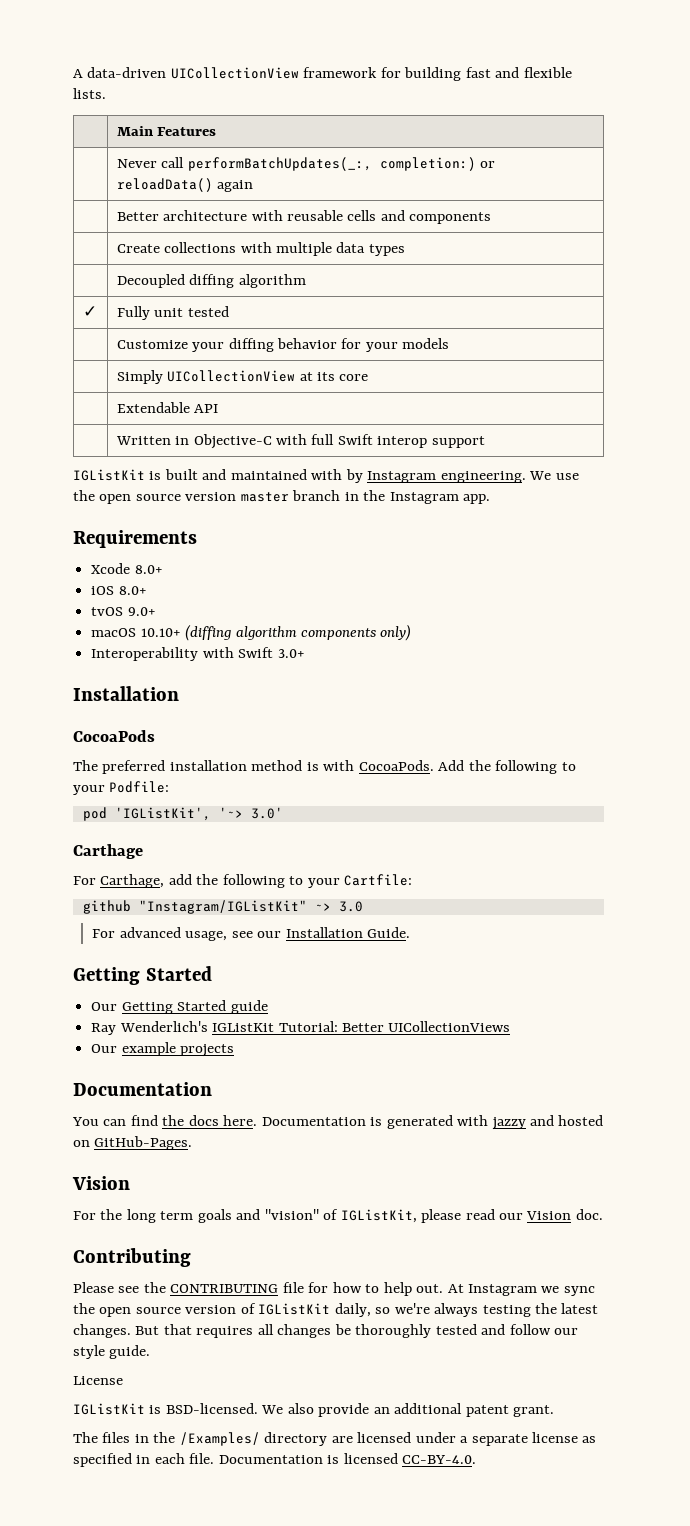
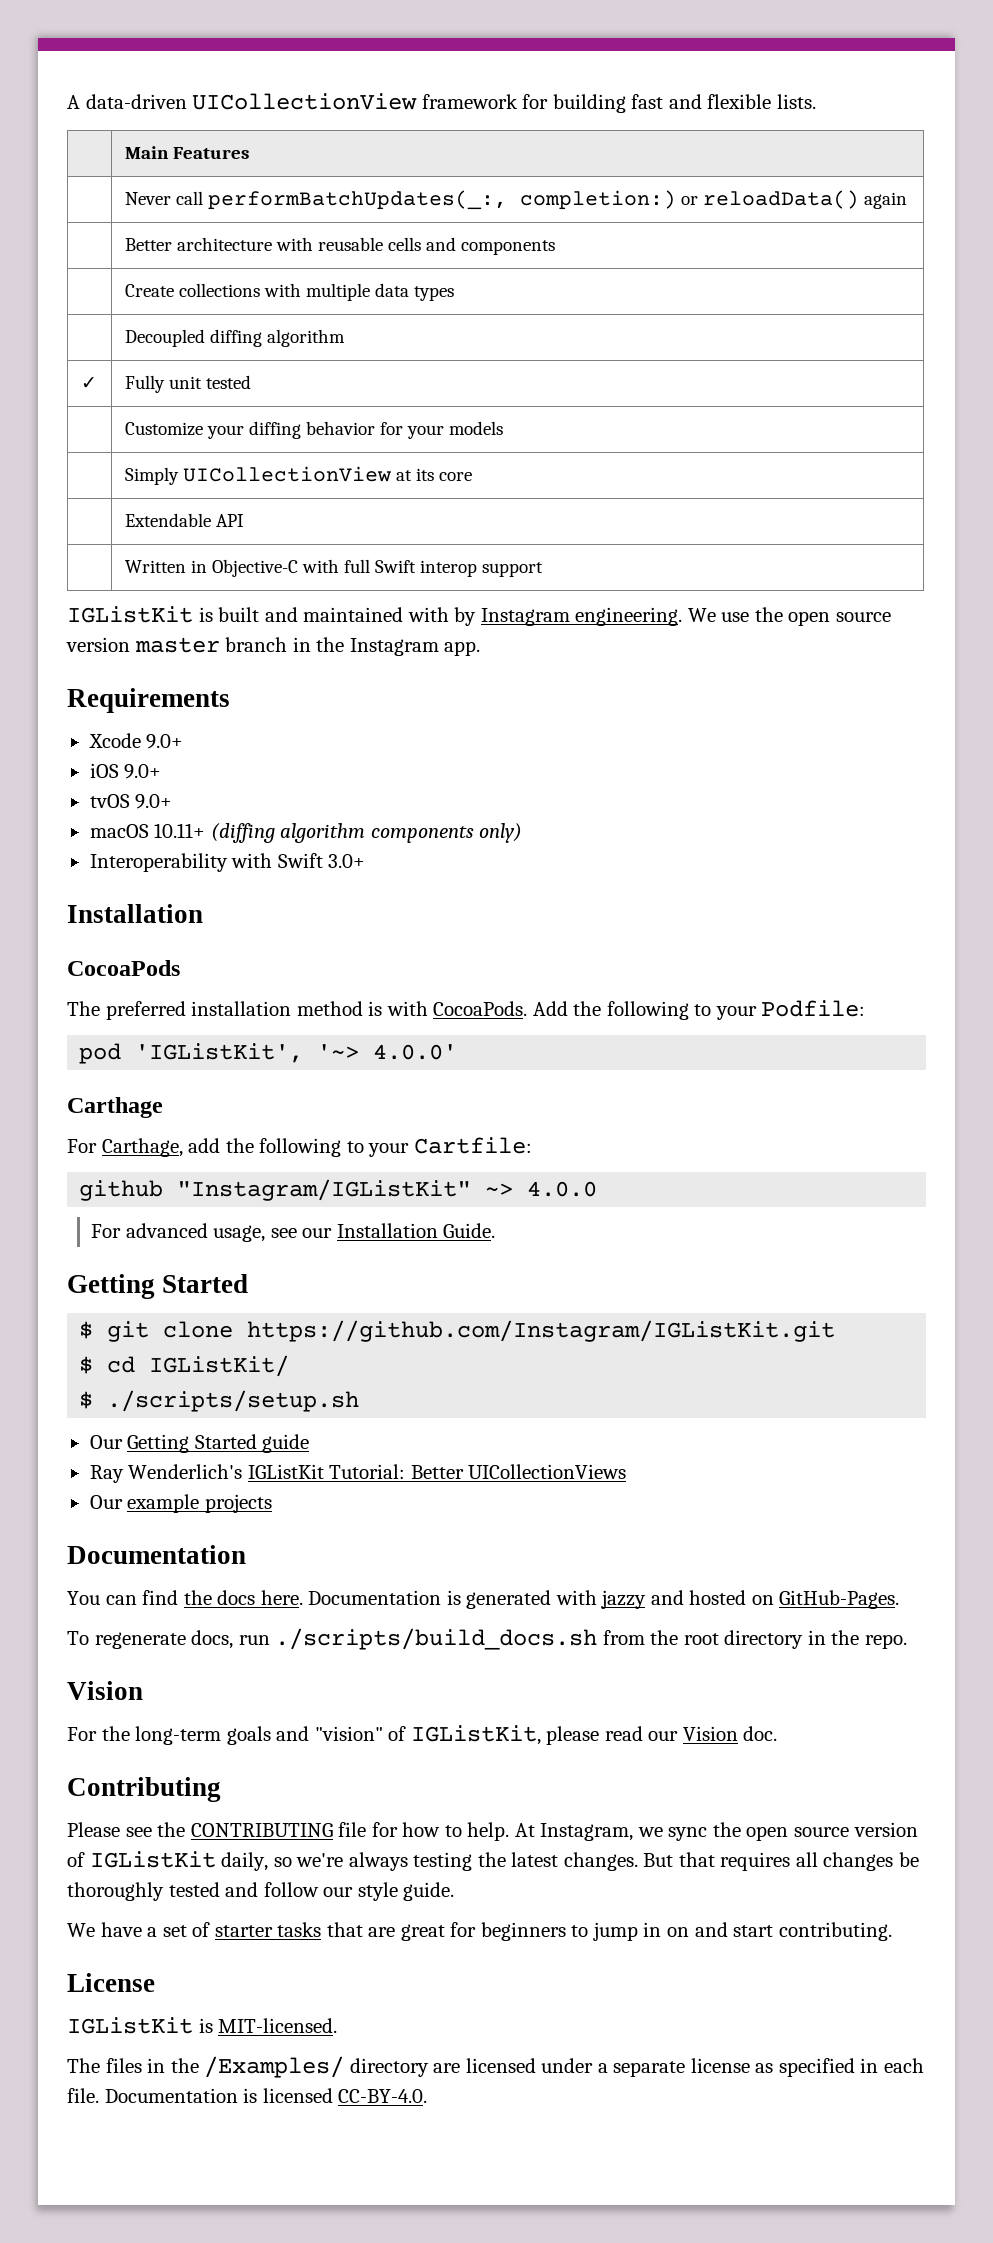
- Xcode 8.0+
+ Xcode 9.0+
- iOS 8.0+
+ iOS 9.0+
- macOS 10.10+ (diffing algorithm components only)
+ macOS 10.11+ (diffing algorithm components only)
- pod 'IGListKit', '~> 3.0'
+ pod 'IGListKit', '~> 4.0.0'
- github "Instagram/IGListKit" ~> 3.0
+ github "Instagram/IGListKit" ~> 4.0.0
+ $ git clone https://github.com/Instagram/IGListKit.git
+ $ cd IGListKit/
+ $ ./scripts/setup.sh
+ To regenerate docs, run ./scripts/build_docs.sh from the root directory in the repo.
- For the long term goals and "vision" of IGListKit, please read our Vision doc.
+ For the long-term goals and "vision" of IGListKit, please read our Vision doc.
- Please see the CONTRIBUTING file for how to help out. At Instagram we sync the open source version of IGListKit daily, so we're always testing the latest changes.
+ Please see the CONTRIBUTING file for how to help. At Instagram, we sync the open source version of IGListKit daily, so we're always testing the latest changes.
+ We have a set of starter tasks that are great for beginners to jump in on and start contributing.
  License
- IGListKit is BSD-licensed. We also provide an additional patent grant.
+ IGListKit is MIT-licensed.

